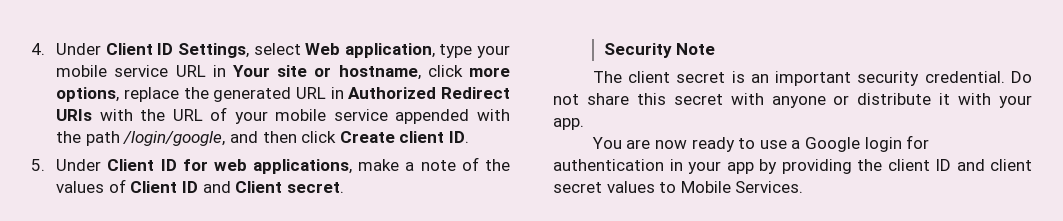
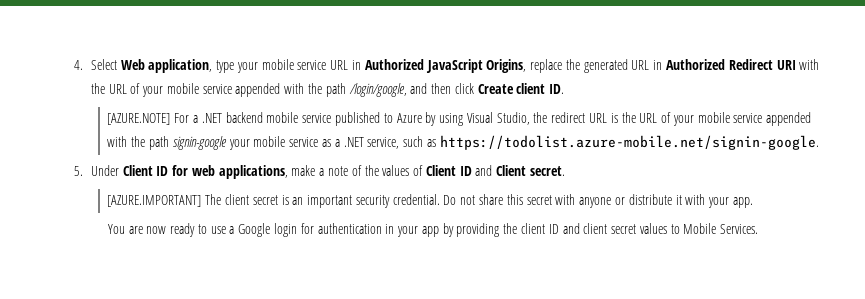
- 4. Under Client ID Settings, select Web application, type your mobile service URL in Your site or hostname, click more options, replace the generated URL in Authorized Redirect URIs with the URL of your mobile service appended with the path /login/google, and then click Create client ID.
+ 4. Select Web application, type your mobile service URL in Authorized JavaScript Origins, replace the generated URL in Authorized Redirect URI with the URL of your mobile service appended with the path /login/google, and then click Create client ID.
+ [AZURE.NOTE] For a .NET backend mobile service published to Azure by using Visual Studio, the redirect URL is the URL of your mobile service appended with the path signin-google your mobile service as a .NET service, such as https://todolist.azure-mobile.net/signin-google.
- Security Note
- The client secret is an important security credential.
+ [AZURE.IMPORTANT] The client secret is an important security credential.

